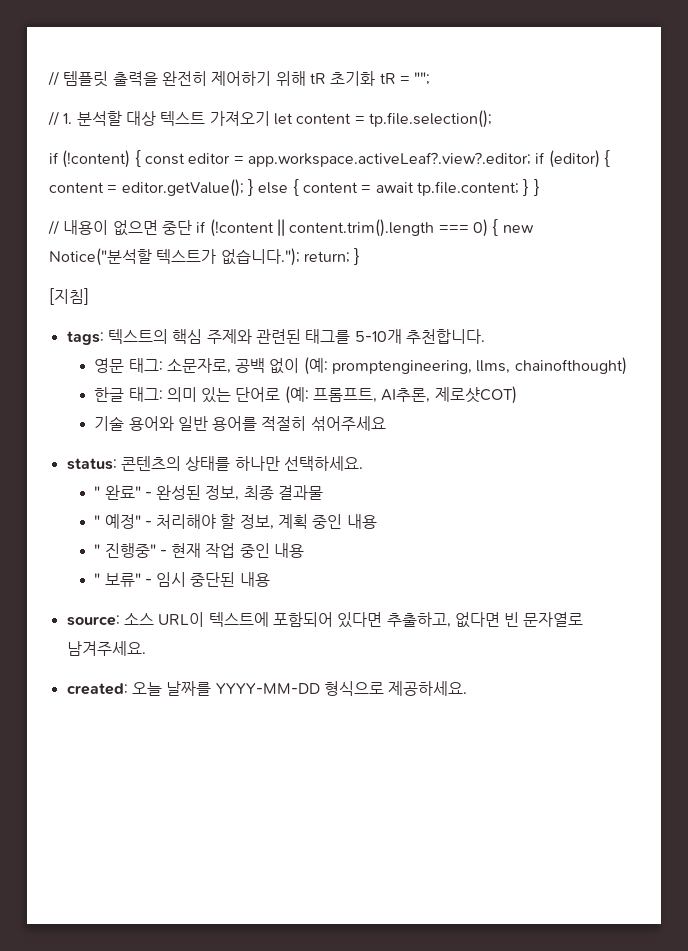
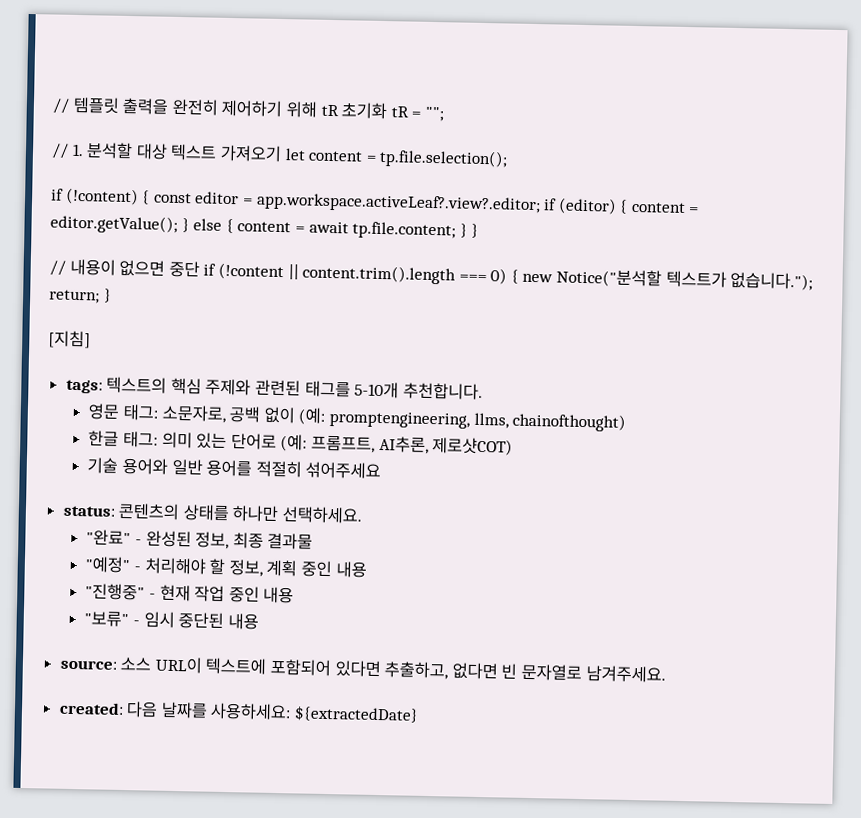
- " 완료" - 완성된 정보, 최종 결과물
+ "완료" - 완성된 정보, 최종 결과물
- " 예정" - 처리해야 할 정보, 계획 중인 내용
+ "예정" - 처리해야 할 정보, 계획 중인 내용
- " 진행중" - 현재 작업 중인 내용
+ "진행중" - 현재 작업 중인 내용
- " 보류" - 임시 중단된 내용
+ "보류" - 임시 중단된 내용
- created: 오늘 날짜를 YYYY-MM-DD 형식으로 제공하세요.
+ created: 다음 날짜를 사용하세요: ${extractedDate}

